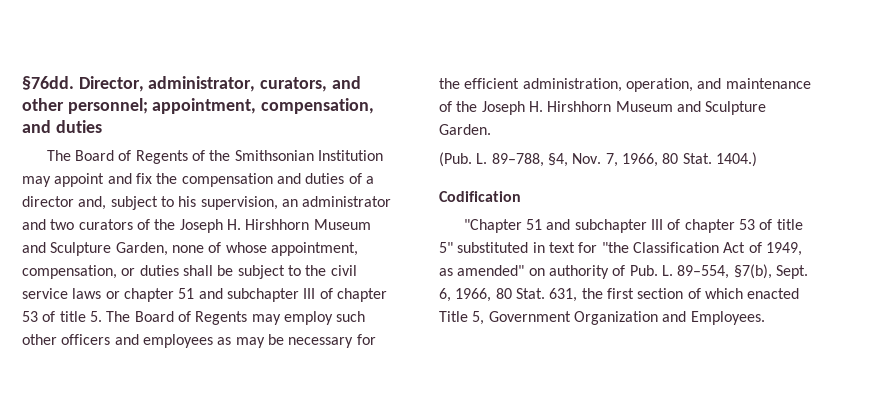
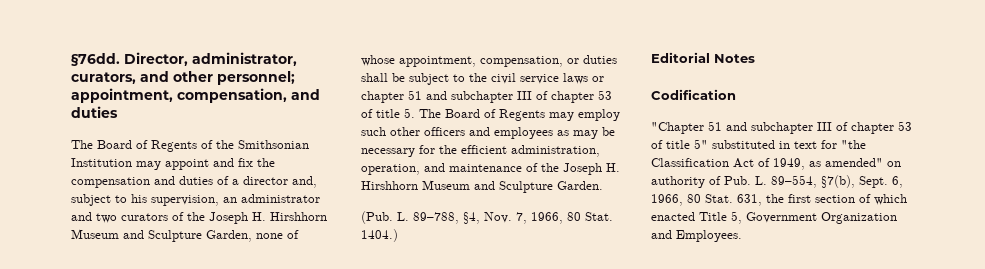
+ Editorial Notes

